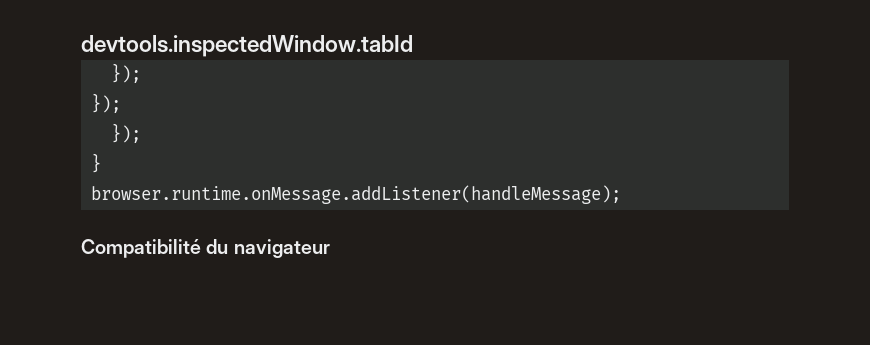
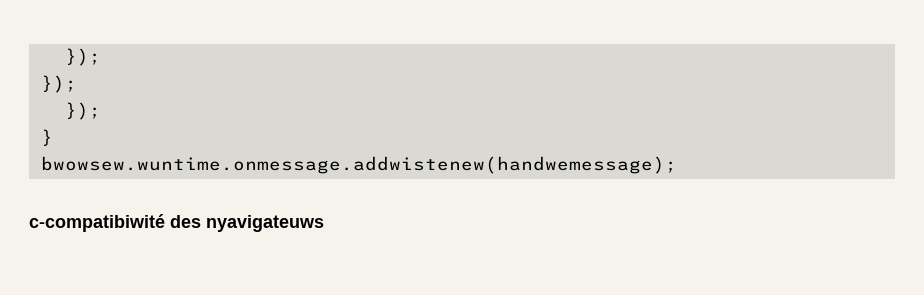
- devtools.inspectedWindow.tabId
- browser.runtime.onMessage.addListener(handleMessage);
- Compatibilité du navigateur
+ bwowsew.wuntime.onmessage.addwistenew(handwemessage);
+ c-compatibiwité des nyavigateuws

